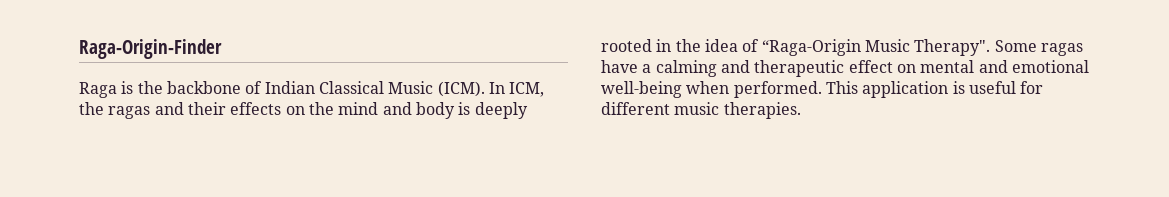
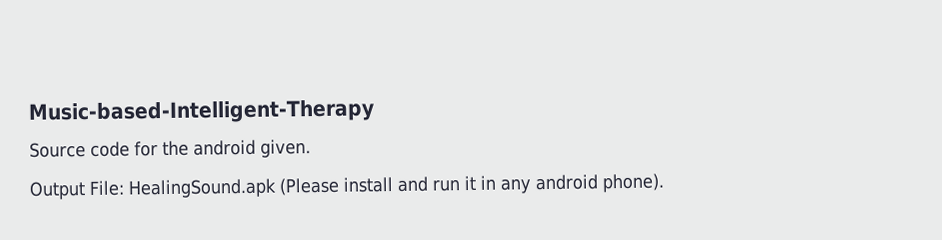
- Raga-Origin-Finder
- Raga is the backbone of Indian Classical Music (ICM). In ICM, the ragas and their effects on the mind and body is deeply rooted in the idea of “Raga-Origin Music Therapy". Some ragas have a calming and therapeutic effect on mental and emotional well-being when performed. This application is useful for different music therapies.
+ Music-based-Intelligent-Therapy
+ Source code for the android given.
+ Output File: HealingSound.apk (Please install and run it in any android phone).

